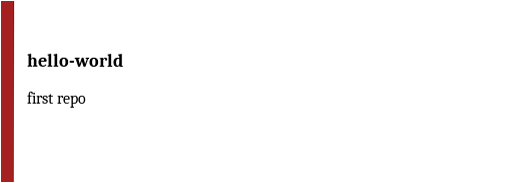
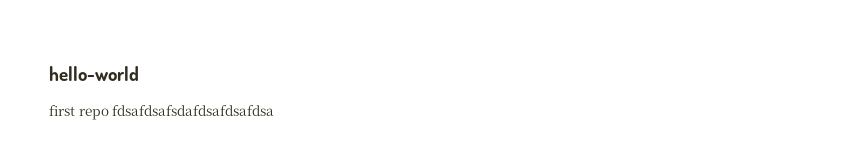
- first repo
+ first repo fdsafdsafsdafdsafdsafdsa

